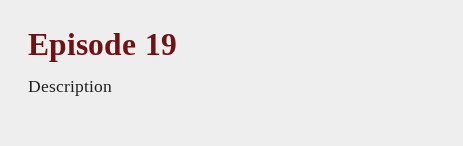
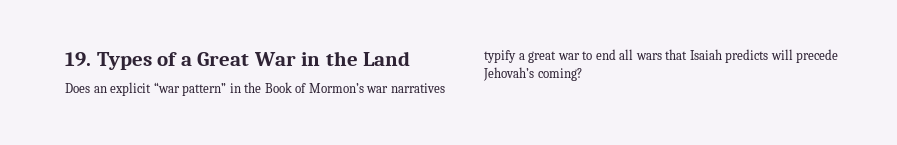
- Episode 19
- Description
+ 19. Types of a Great War in the Land
+ Does an explicit “war pattern” in the Book of Mormon’s war narratives typify a great war to end all wars that Isaiah predicts will precede Jehovah’s coming?

